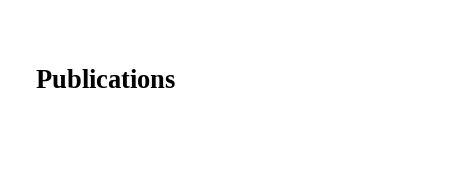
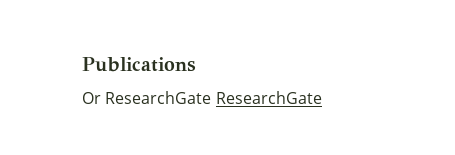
+ Or ResearchGate ResearchGate

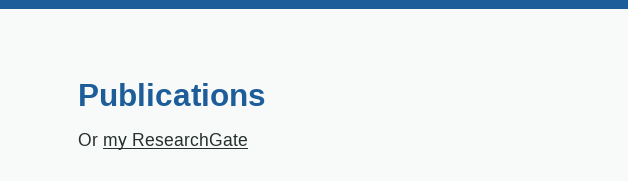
- Or ResearchGate ResearchGate
+ Or my ResearchGate

